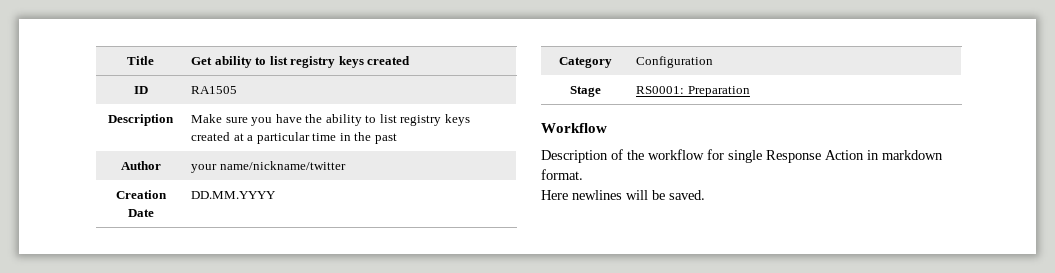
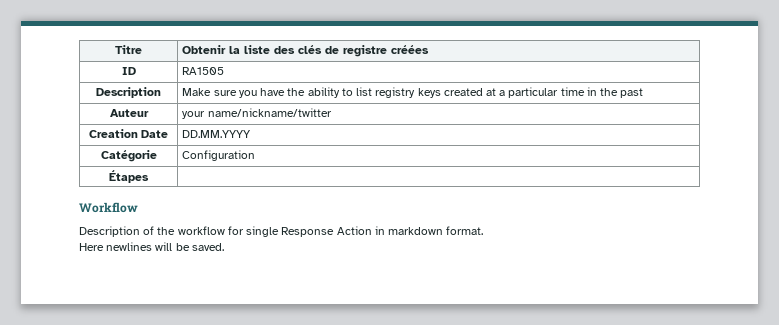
- Title | Get ability to list registry keys created
+ Titre | Obtenir la liste des clés de registre créées
- Author | your name/nickname/twitter
+ Auteur | your name/nickname/twitter
- Category | Configuration
+ Catégorie | Configuration
- Stage | RS0001: Preparation
+ Étapes |

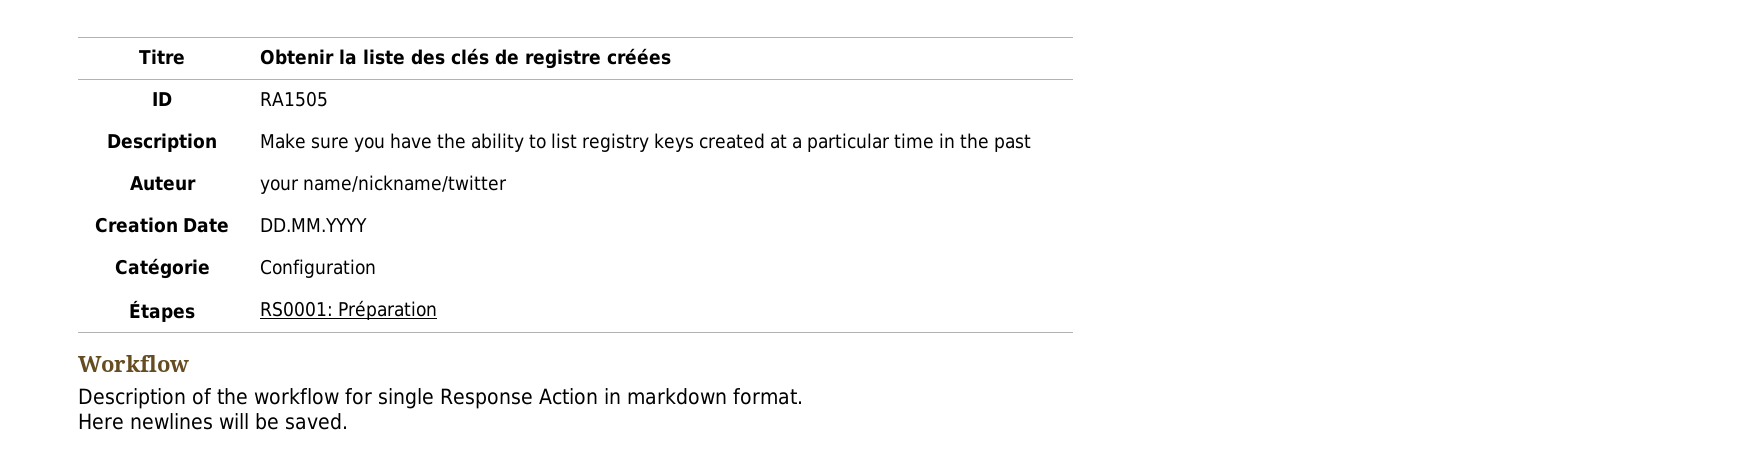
- Étapes |
+ Étapes | RS0001: Préparation

